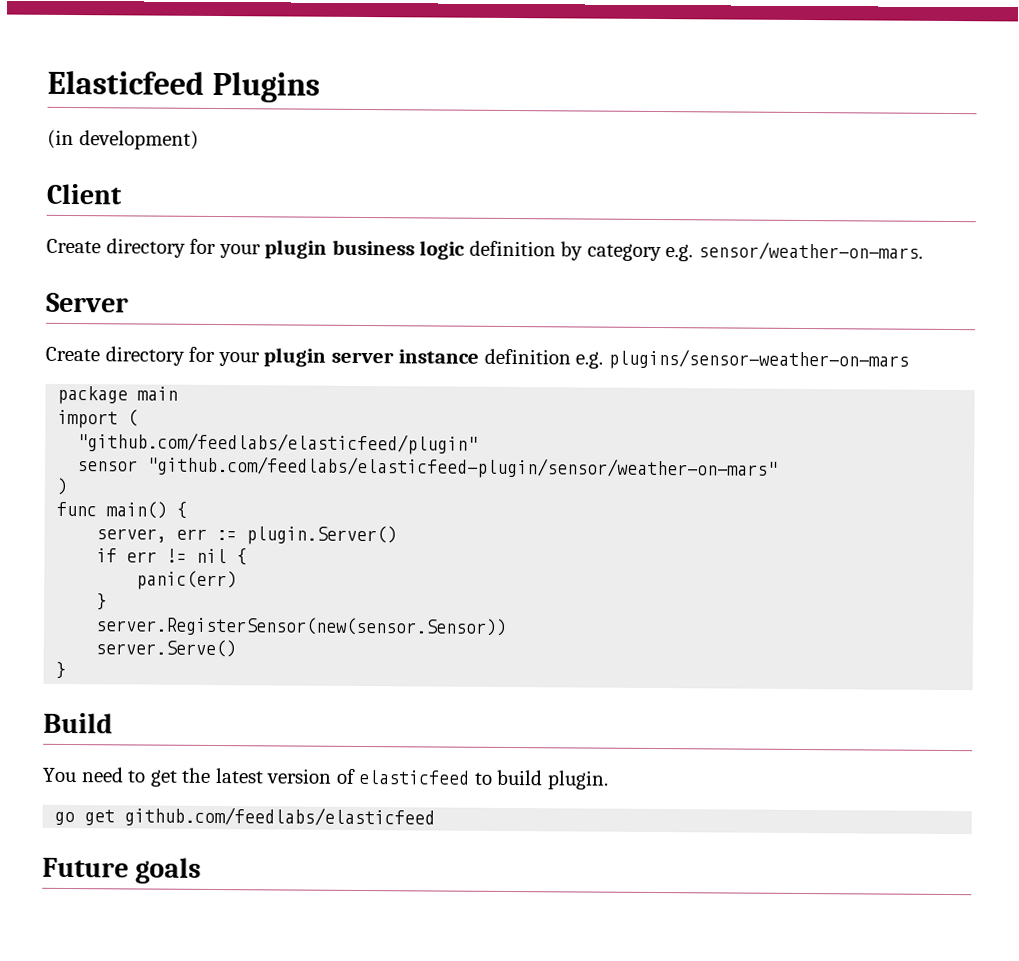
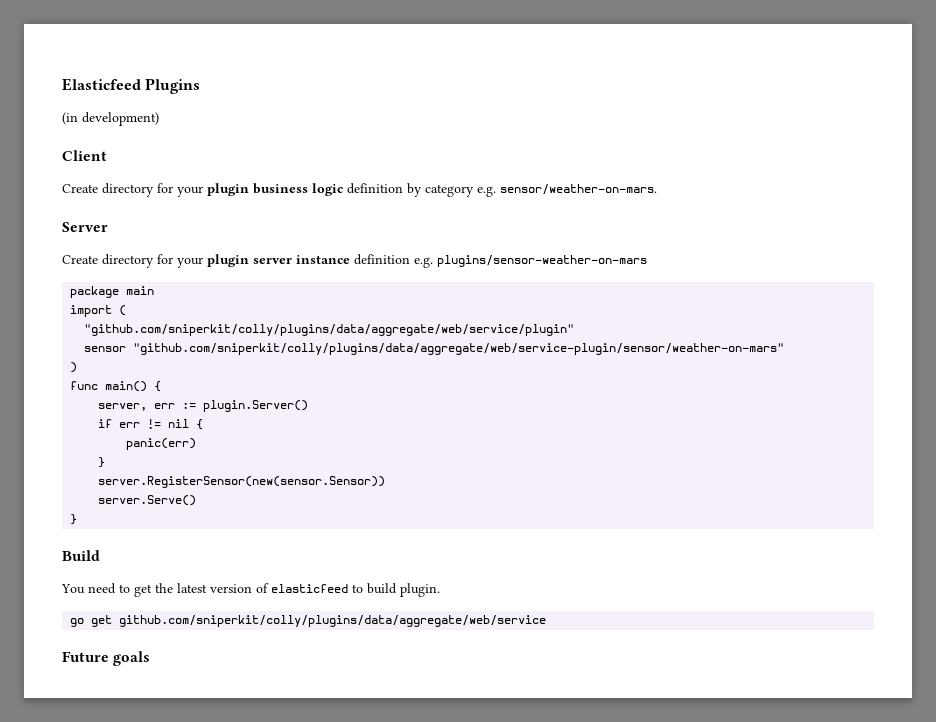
- "github.com/feedlabs/elasticfeed/plugin"
+ "github.com/sniperkit/colly/plugins/data/aggregate/web/service/plugin"
- sensor "github.com/feedlabs/elasticfeed-plugin/sensor/weather-on-mars"
+ sensor "github.com/sniperkit/colly/plugins/data/aggregate/web/service-plugin/sensor/weather-on-mars"
- go get github.com/feedlabs/elasticfeed
+ go get github.com/sniperkit/colly/plugins/data/aggregate/web/service

